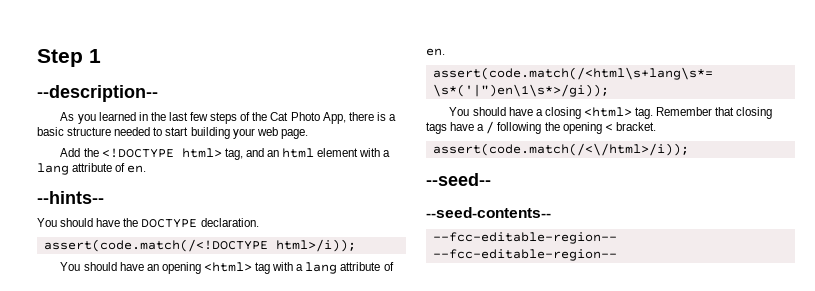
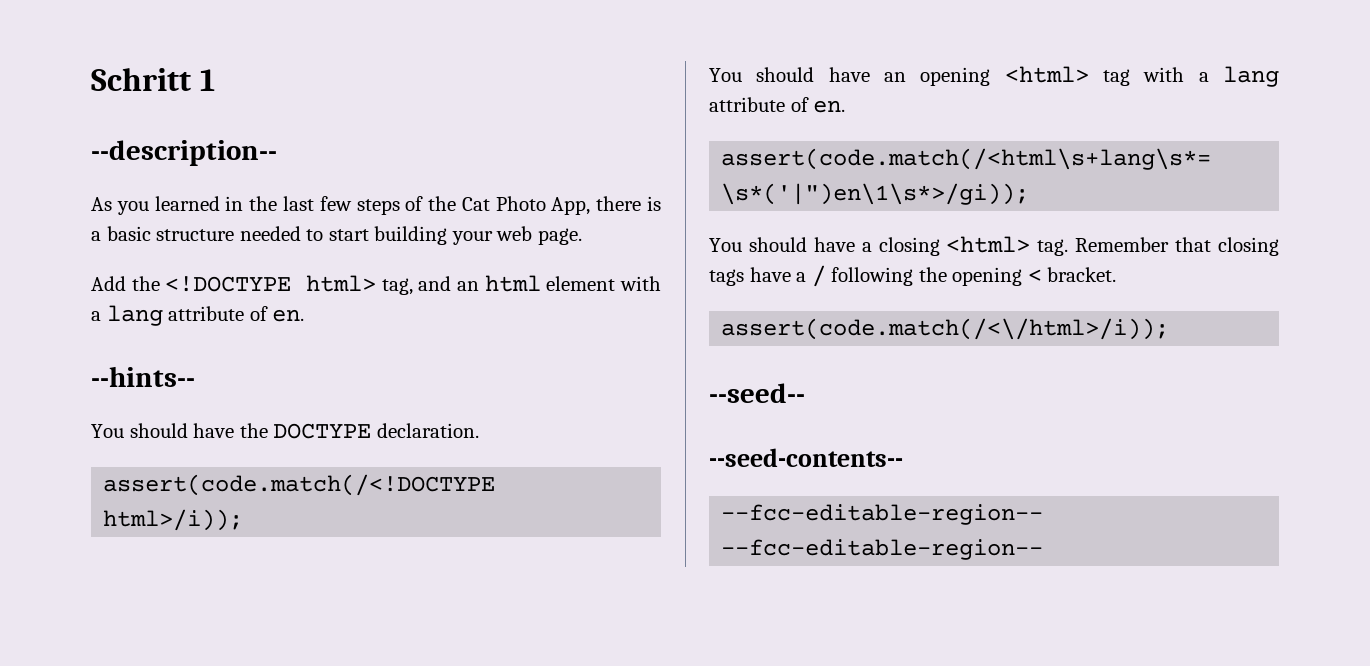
- Step 1
+ Schritt 1

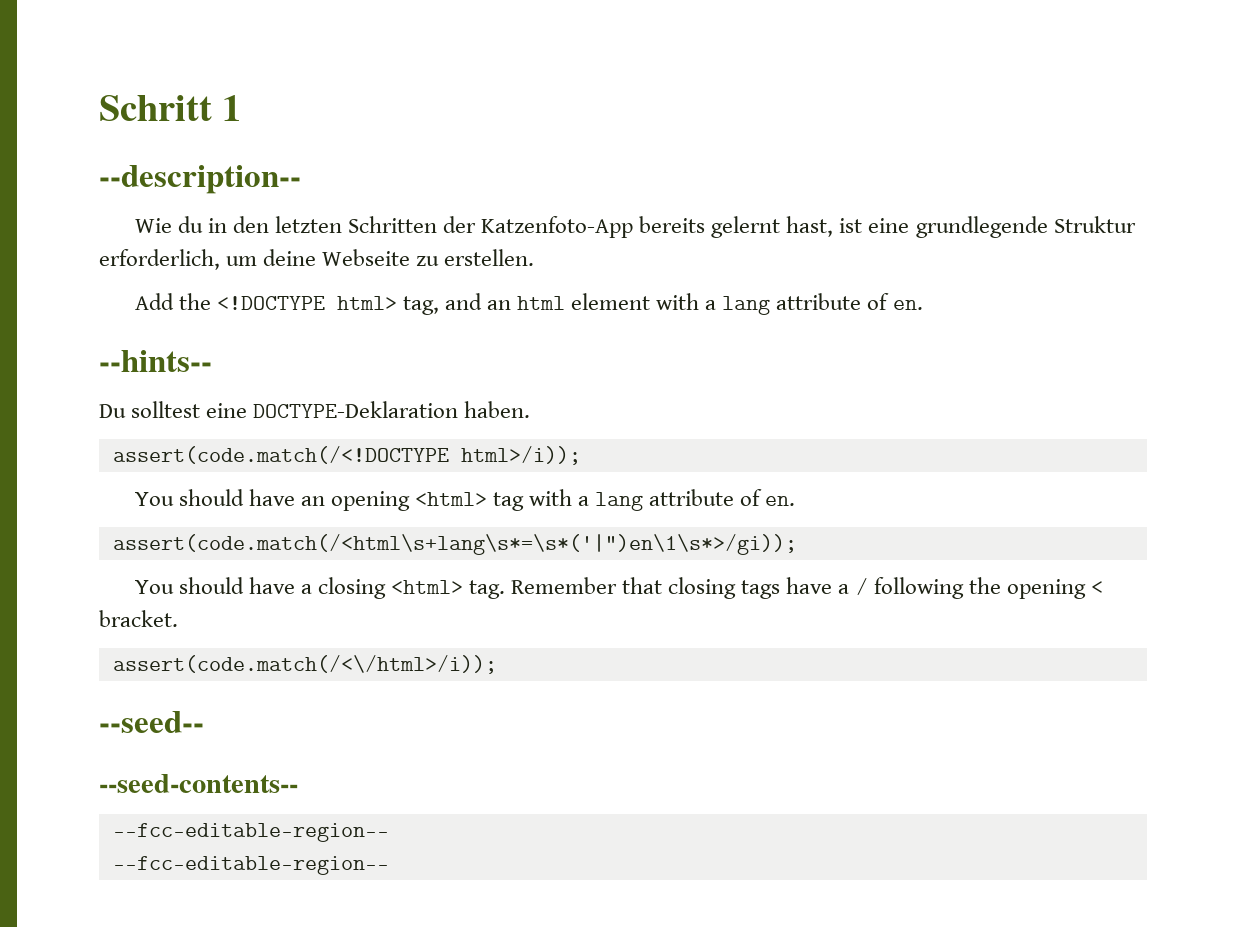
- As you learned in the last few steps of the Cat Photo App, there is a basic structure needed to start building your web page.
+ Wie du in den letzten Schritten der Katzenfoto-App bereits gelernt hast, ist eine grundlegende Struktur erforderlich, um deine Webseite zu erstellen.
- You should have the DOCTYPE declaration.
+ Du solltest eine DOCTYPE-Deklaration haben.

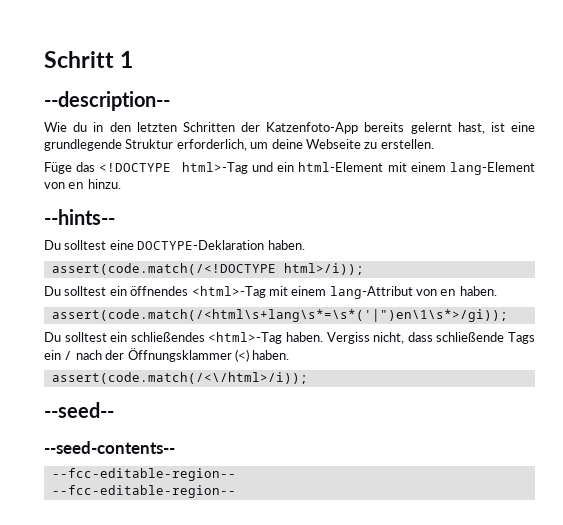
- Add the <!DOCTYPE html> tag, and an html element with a lang attribute of en.
+ Füge das <!DOCTYPE html>-Tag und ein html-Element mit einem lang-Element von en hinzu.
- You should have an opening <html> tag with a lang attribute of en.
+ Du solltest ein öffnendes <html>-Tag mit einem lang-Attribut von en haben.
  assert(code.match(/<html\s+lang\s*=\s*('|")en\1\s*>/gi));
- You should have a closing <html> tag. Remember that closing tags have a / following the opening < bracket.
+ Du solltest ein schließendes <html>-Tag haben. Vergiss nicht, dass schließende Tags ein / nach der Öffnungsklammer (<) haben.

